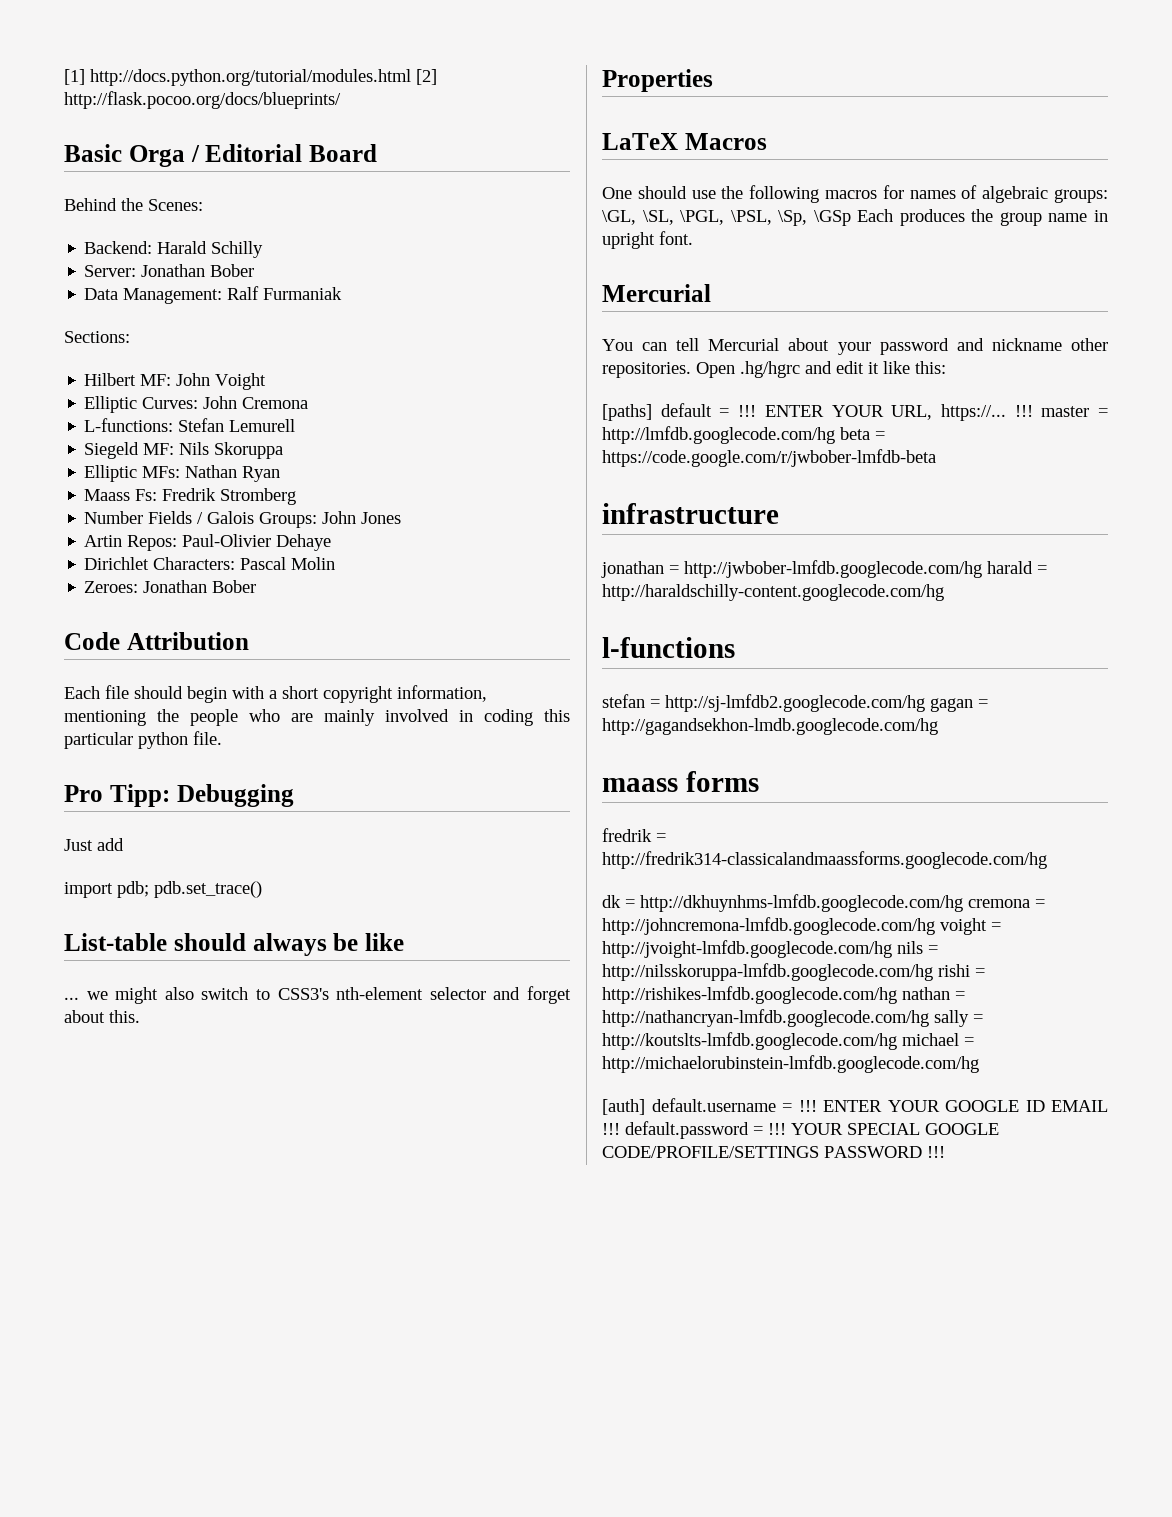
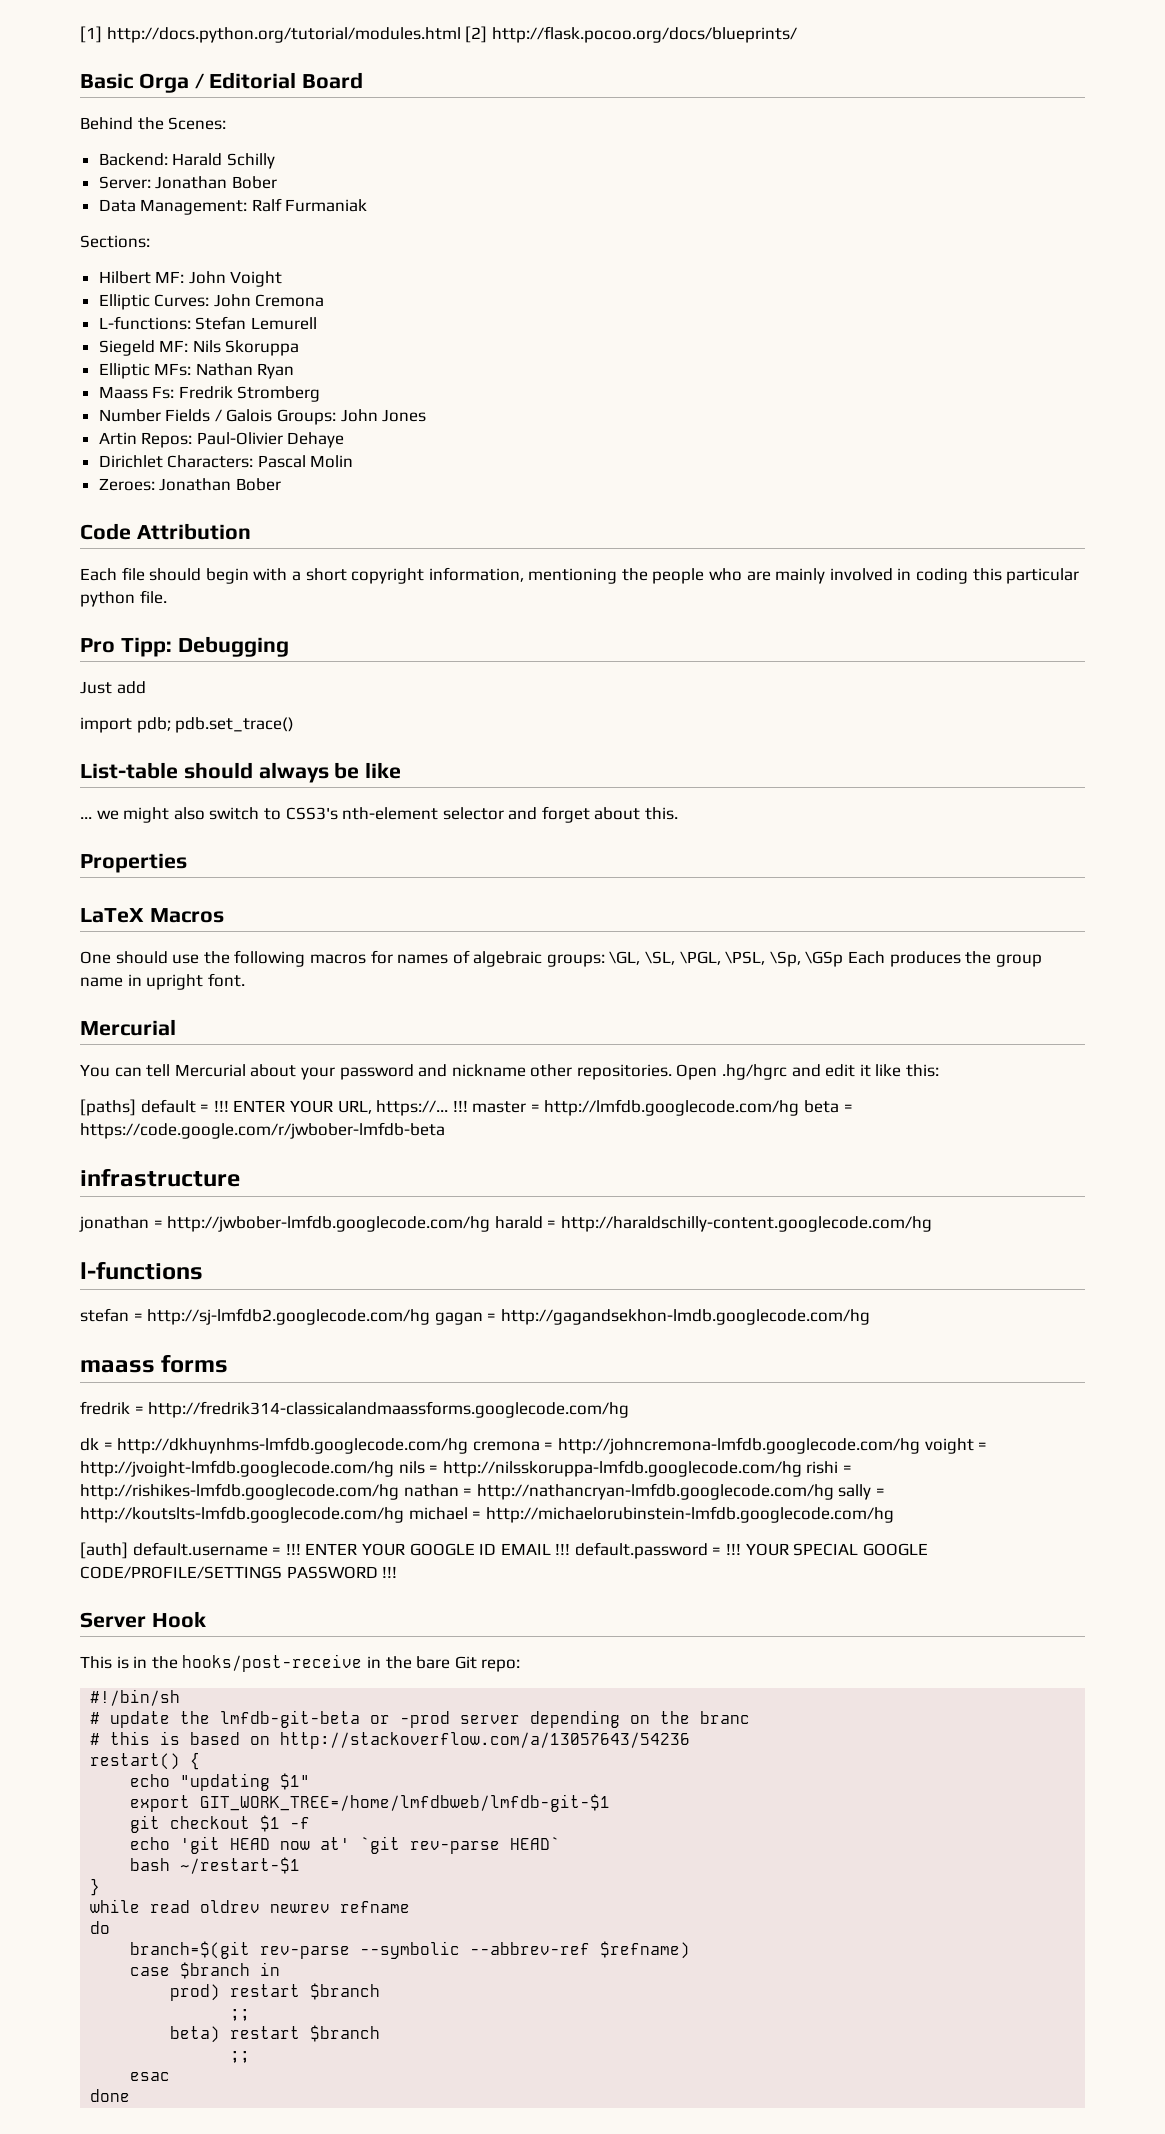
+ Server Hook
+ This is in the hooks/post-receive in the bare Git repo:
+ #!/bin/sh
+ # update the lmfdb-git-beta or -prod server depending on the branc
+ # this is based on http://stackoverflow.com/a/13057643/54236
+ restart() {
+ echo "updating $1"
+ export GIT_WORK_TREE=/home/lmfdbweb/lmfdb-git-$1
+ git checkout $1 -f
+ echo 'git HEAD now at' `git rev-parse HEAD`
+ bash ~/restart-$1
+ }
+ while read oldrev newrev refname
+ do
+ branch=$(git rev-parse --symbolic --abbrev-ref $refname)
+ case $branch in
+ prod) restart $branch
+ ;;
+ beta) restart $branch
+ ;;
+ esac
+ done

